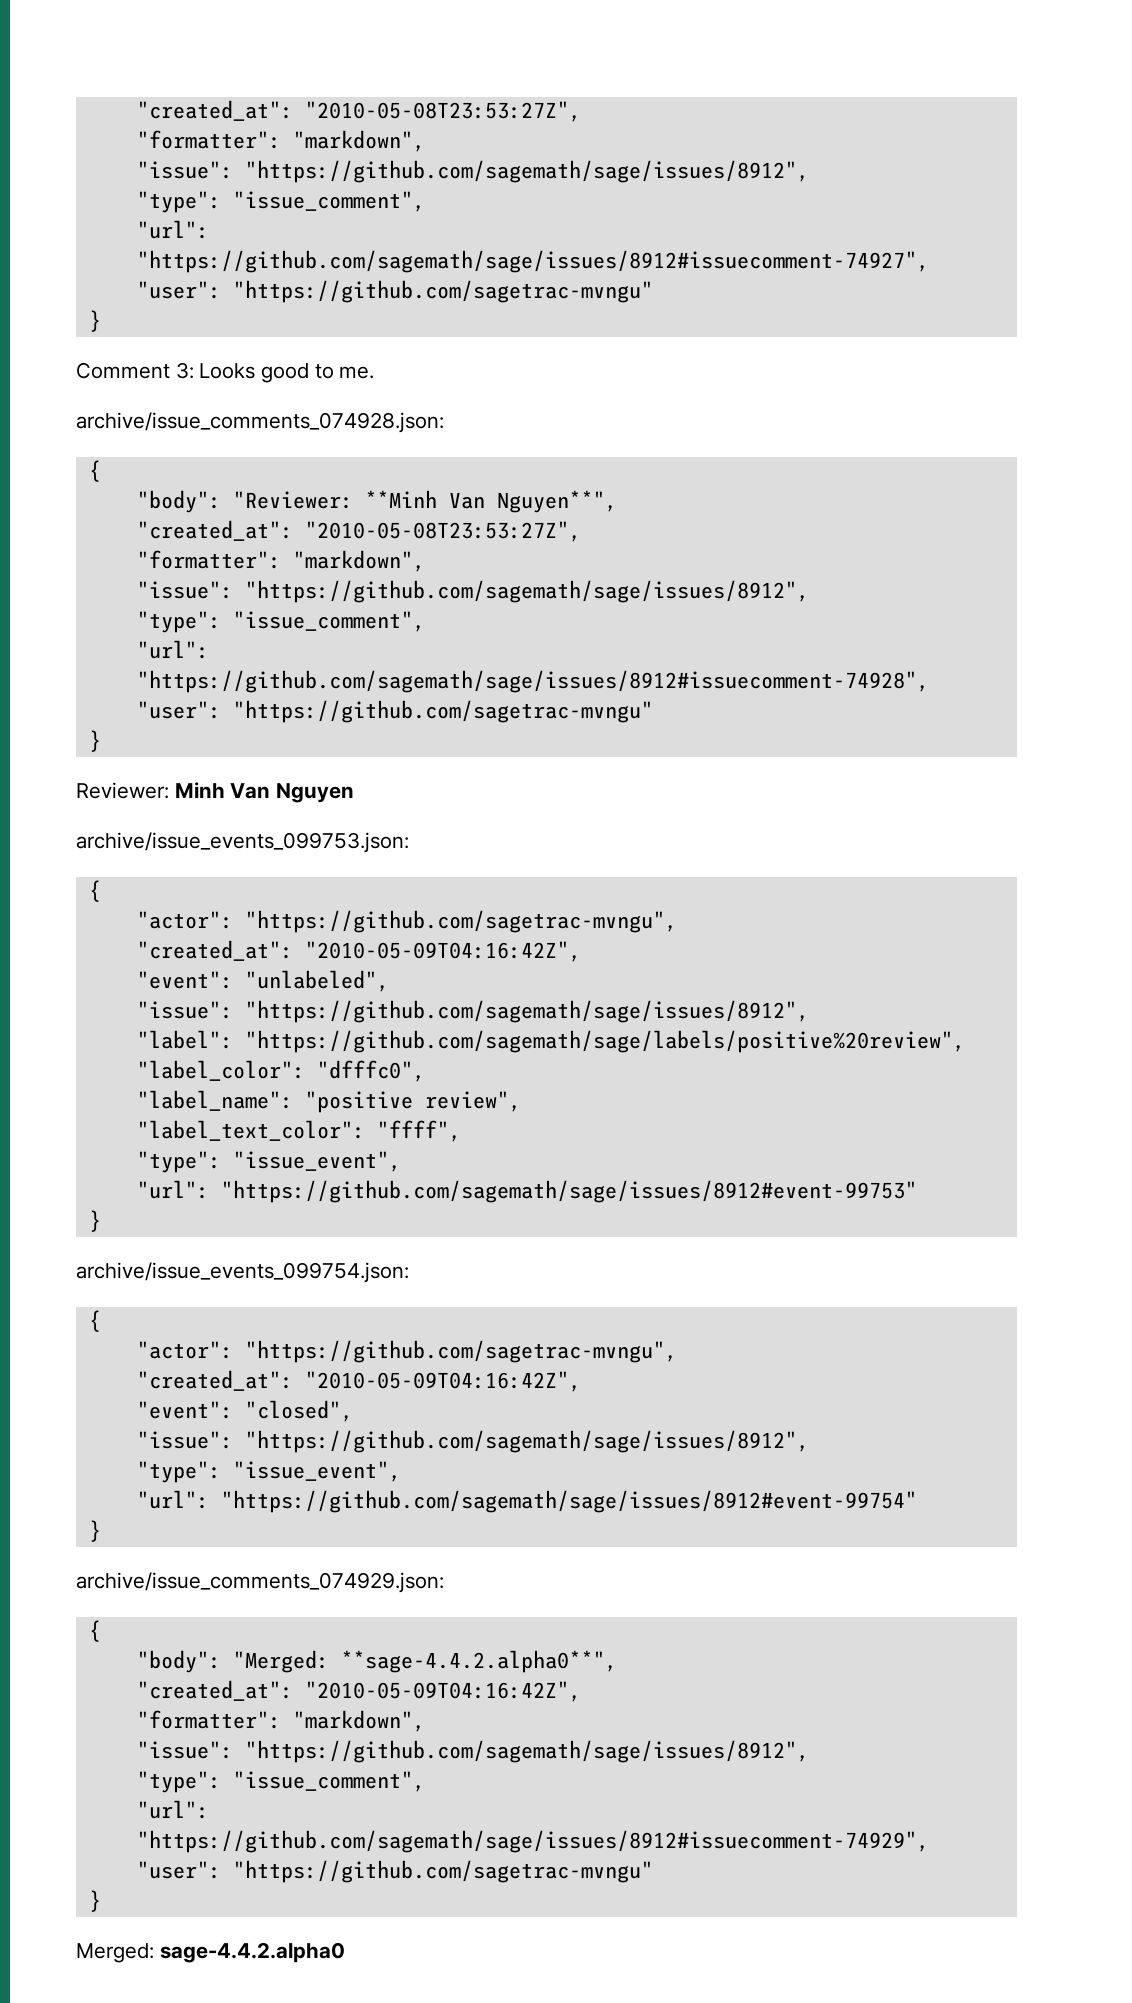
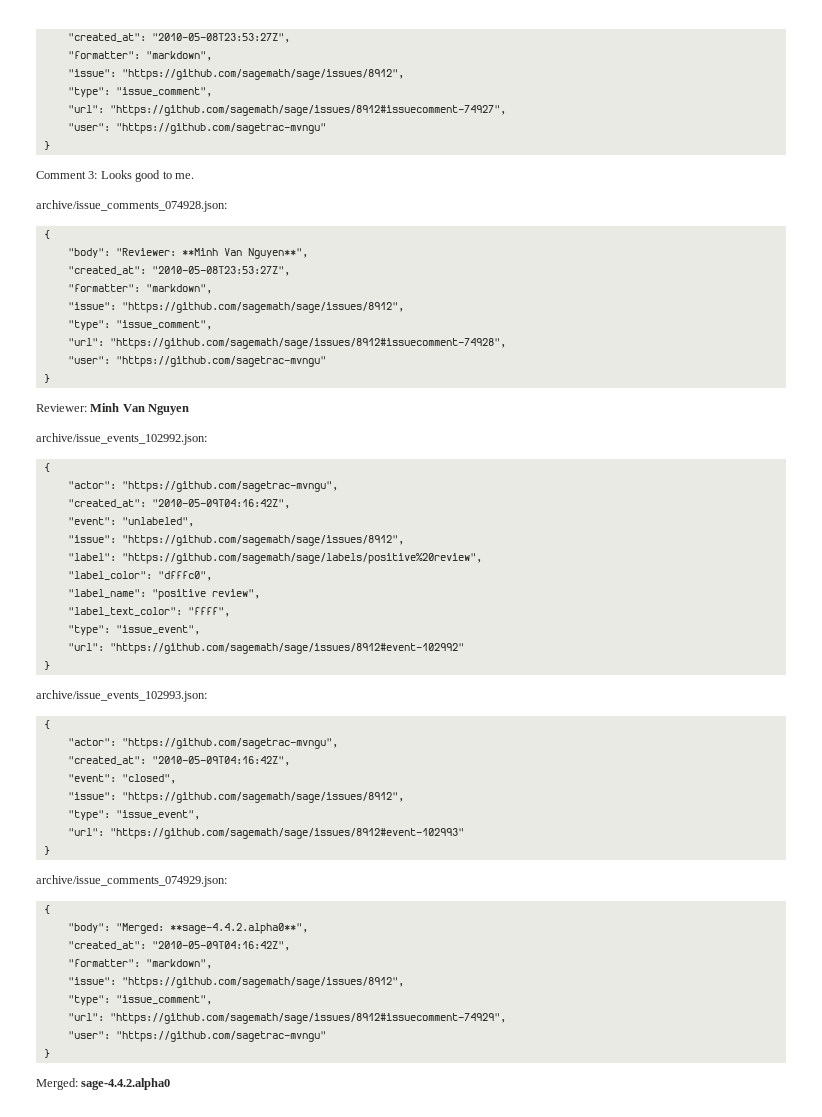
- archive/issue_events_099753.json:
+ archive/issue_events_102992.json:
- "url": "https://github.com/sagemath/sage/issues/8912#event-99753"
+ "url": "https://github.com/sagemath/sage/issues/8912#event-102992"
  }
- archive/issue_events_099754.json:
+ archive/issue_events_102993.json:
- "url": "https://github.com/sagemath/sage/issues/8912#event-99754"
+ "url": "https://github.com/sagemath/sage/issues/8912#event-102993"

